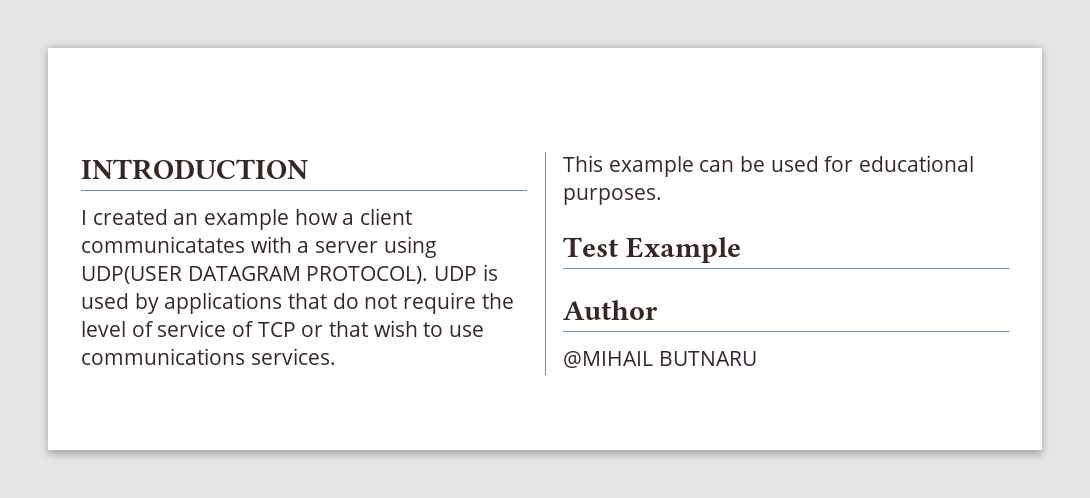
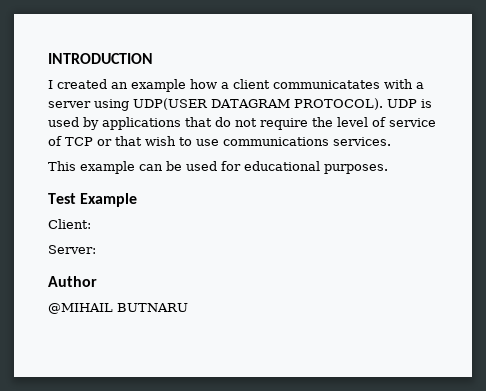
+ Client:
+ Server:

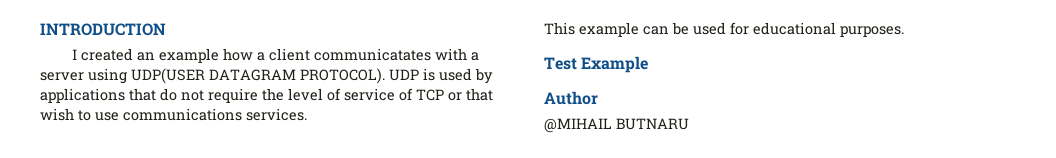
- Client:
- Server:

